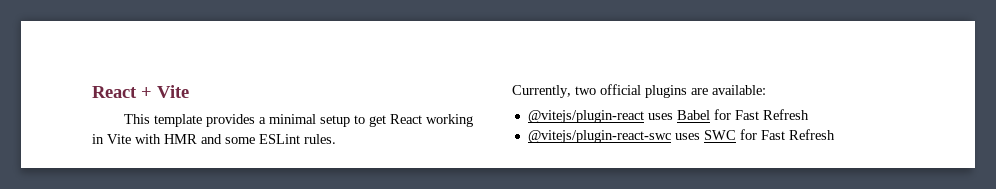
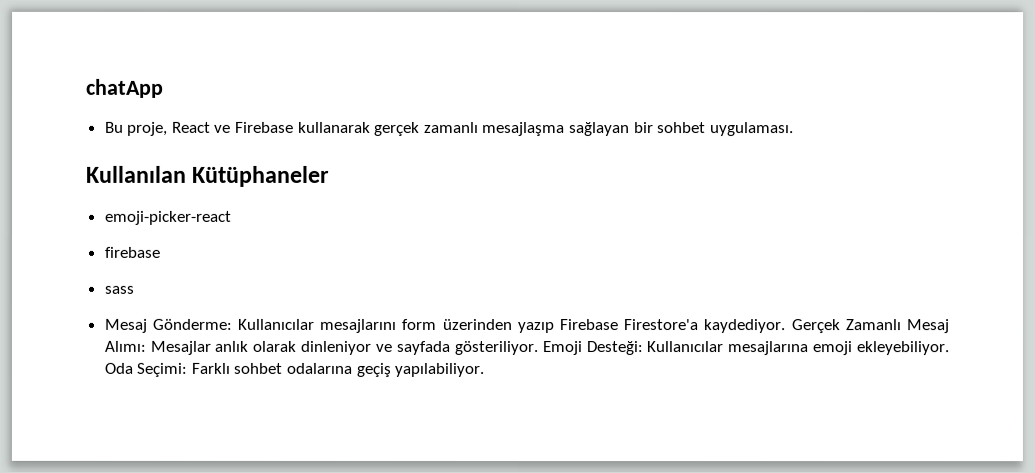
- React + Vite
- This template provides a minimal setup to get React working in Vite with HMR and some ESLint rules.
- Currently, two official plugins are available:
- @vitejs/plugin-react uses Babel for Fast Refresh
- @vitejs/plugin-react-swc uses SWC for Fast Refresh
+ chatApp
+ Bu proje, React ve Firebase kullanarak gerçek zamanlı mesajlaşma sağlayan bir sohbet uygulaması.
+ Kullanılan Kütüphaneler
+ emoji-picker-react
+ firebase
+ sass
+ Mesaj Gönderme: Kullanıcılar mesajlarını form üzerinden yazıp Firebase Firestore'a kaydediyor. Gerçek Zamanlı Mesaj Alımı: Mesajlar anlık olarak dinleniyor ve sayfada gösteriliyor. Emoji Desteği: Kullanıcılar mesajlarına emoji ekleyebiliyor. Oda Seçimi: Farklı sohbet odalarına geçiş yapılabiliyor.

